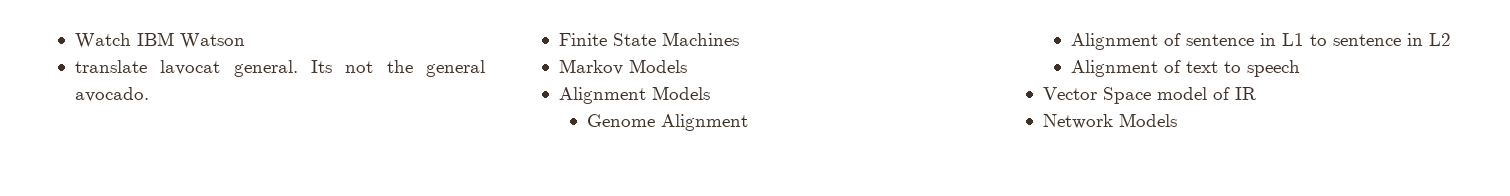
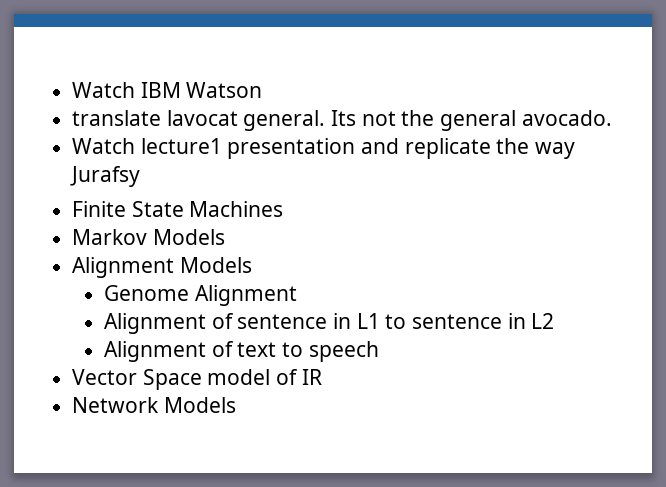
+ Watch lecture1 presentation and replicate the way Jurafsy

